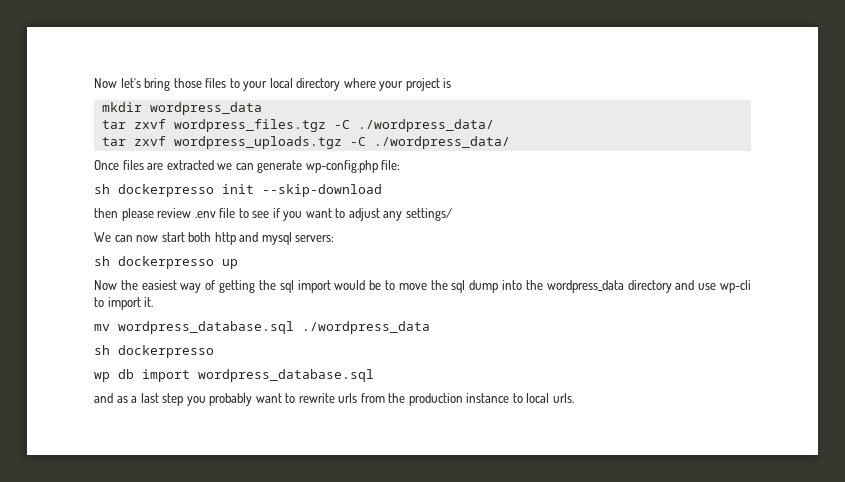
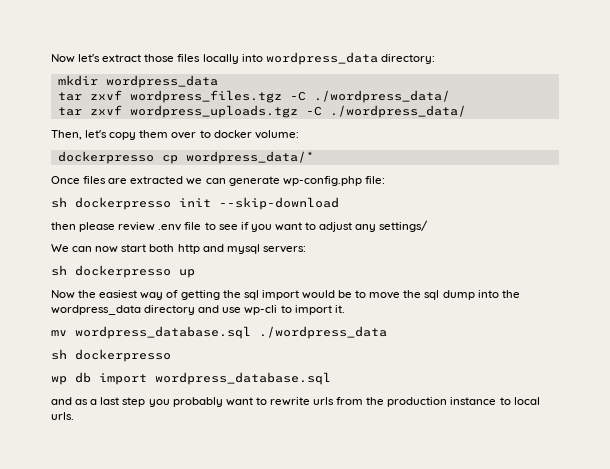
- Now let's bring those files to your local directory where your project is
+ Now let's extract those files locally into wordpress_data directory:
+ Then, let's copy them over to docker volume:
+ dockerpresso cp wordpress_data/*

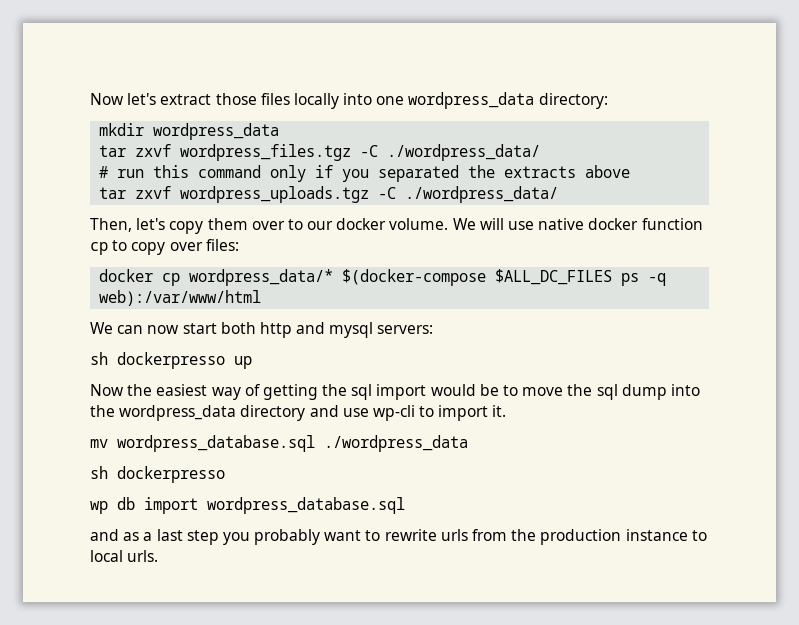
- Now let's extract those files locally into wordpress_data directory:
+ Now let's extract those files locally into one wordpress_data directory:
+ # run this command only if you separated the extracts above
- Then, let's copy them over to docker volume:
- dockerpresso cp wordpress_data/*
- Once files are extracted we can generate wp-config.php file:
- sh dockerpresso init --skip-download
- then please review .env file to see if you want to adjust any settings/
+ Then, let's copy them over to our docker volume. We will use native docker function cp to copy over files:
+ docker cp wordpress_data/* $(docker-compose $ALL_DC_FILES ps -q web):/var/www/html

